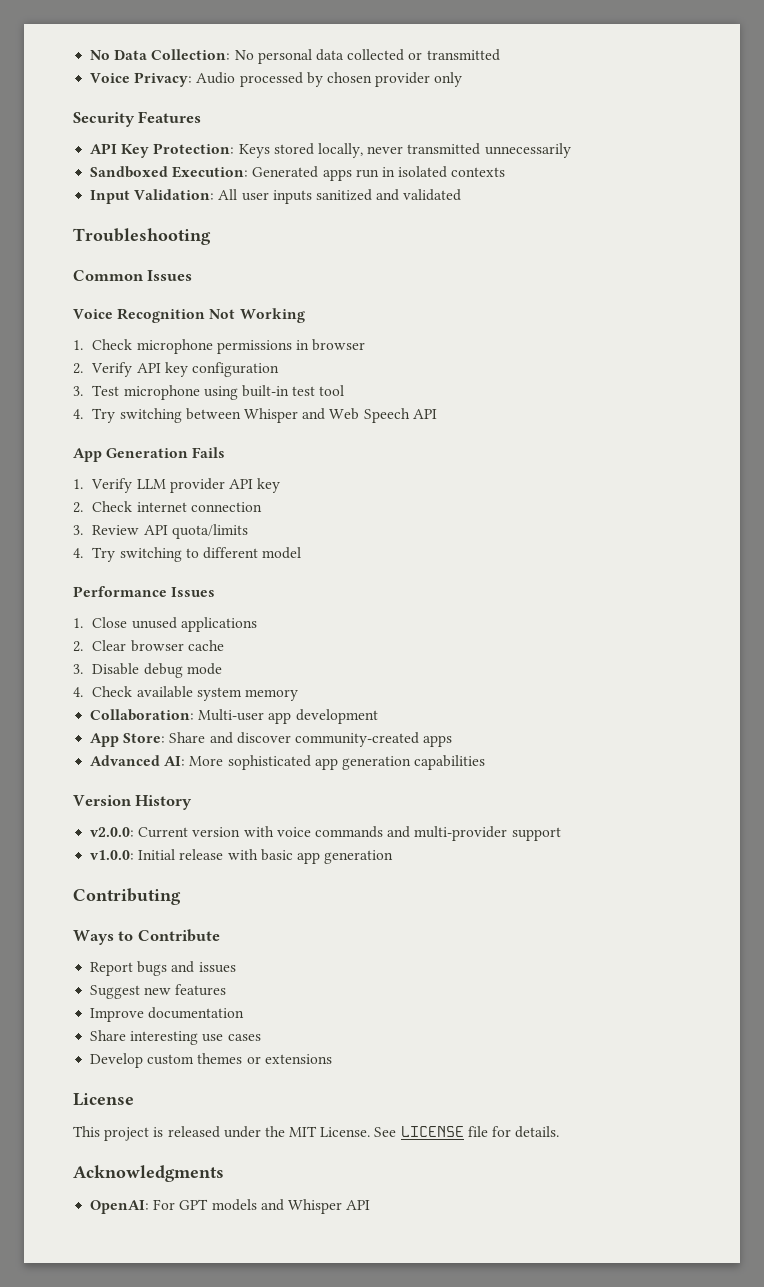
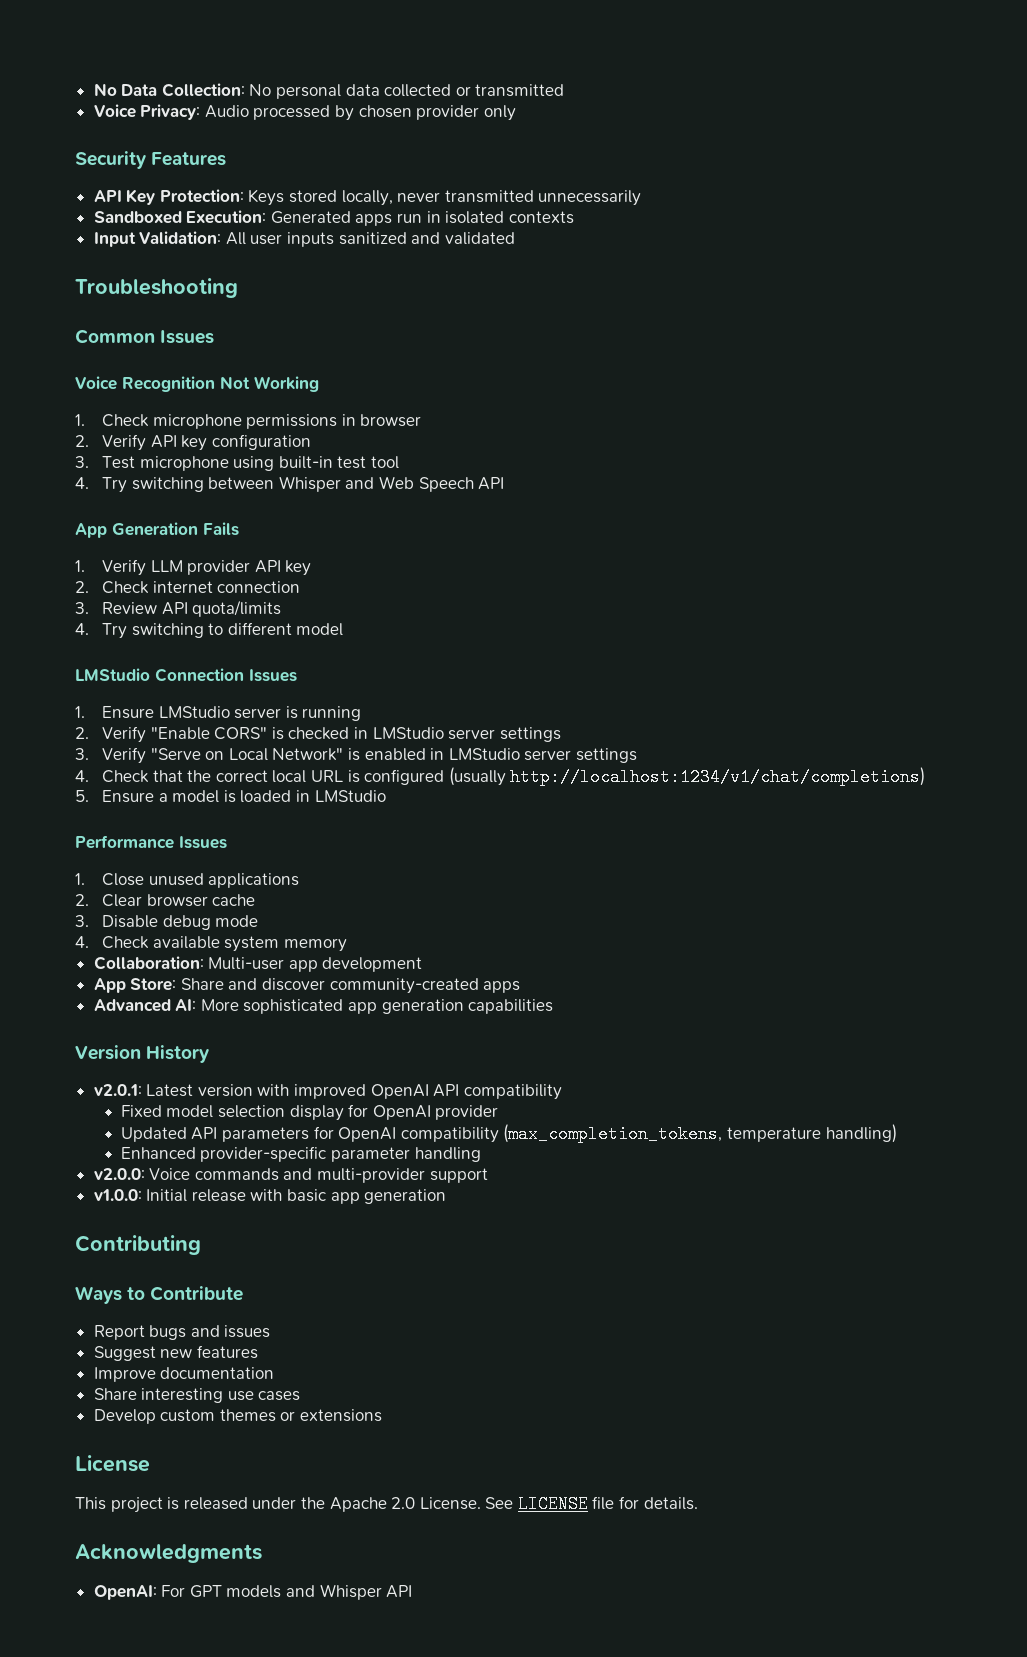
+ LMStudio Connection Issues
+ 1. Ensure LMStudio server is running
+ 2. Verify "Enable CORS" is checked in LMStudio server settings
+ 3. Verify "Serve on Local Network" is enabled in LMStudio server settings
+ 4. Check that the correct local URL is configured (usually http://localhost:1234/v1/chat/completions)
+ 5. Ensure a model is loaded in LMStudio
- v2.0.0: Current version with voice commands and multi-provider support
+ v2.0.1: Latest version with improved OpenAI API compatibility
+ Fixed model selection display for OpenAI provider
+ Updated API parameters for OpenAI compatibility (max_completion_tokens, temperature handling)
+ Enhanced provider-specific parameter handling
+ v2.0.0: Voice commands and multi-provider support
- This project is released under the MIT License.
+ This project is released under the Apache 2.0 License.

